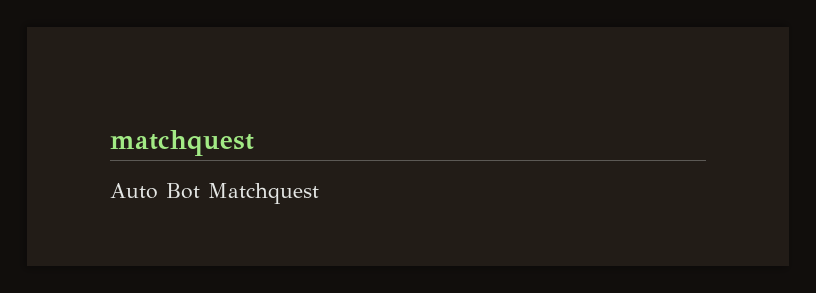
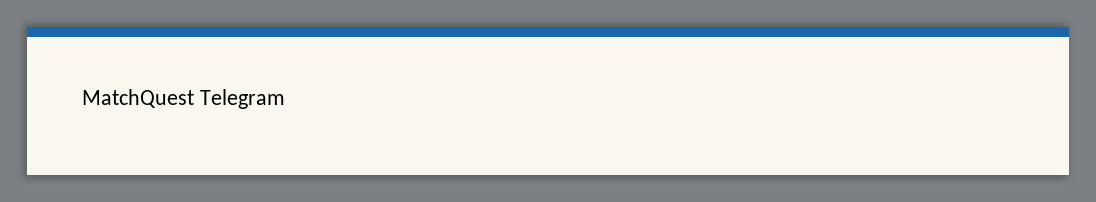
- matchquest
- Auto Bot Matchquest
+ MatchQuest Telegram

